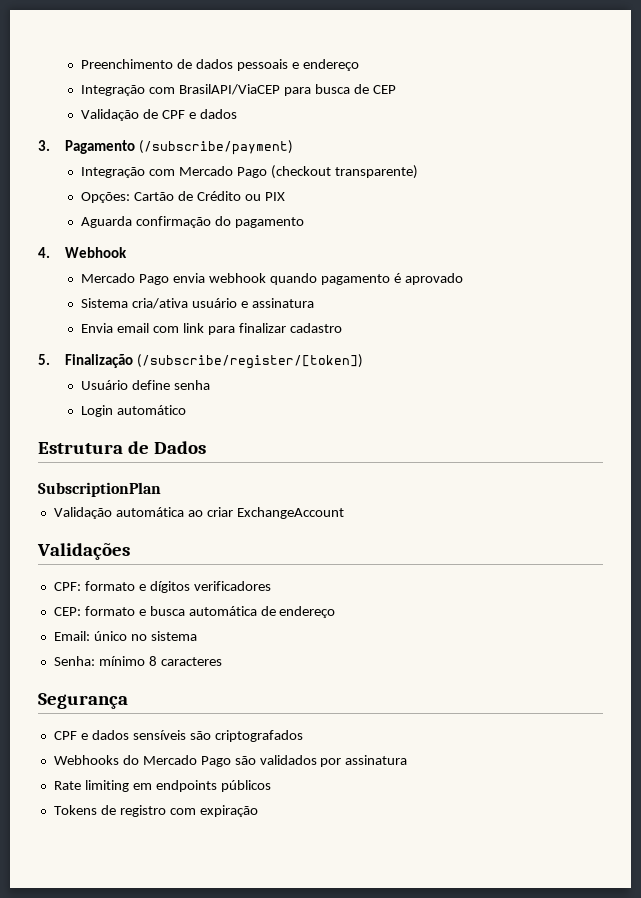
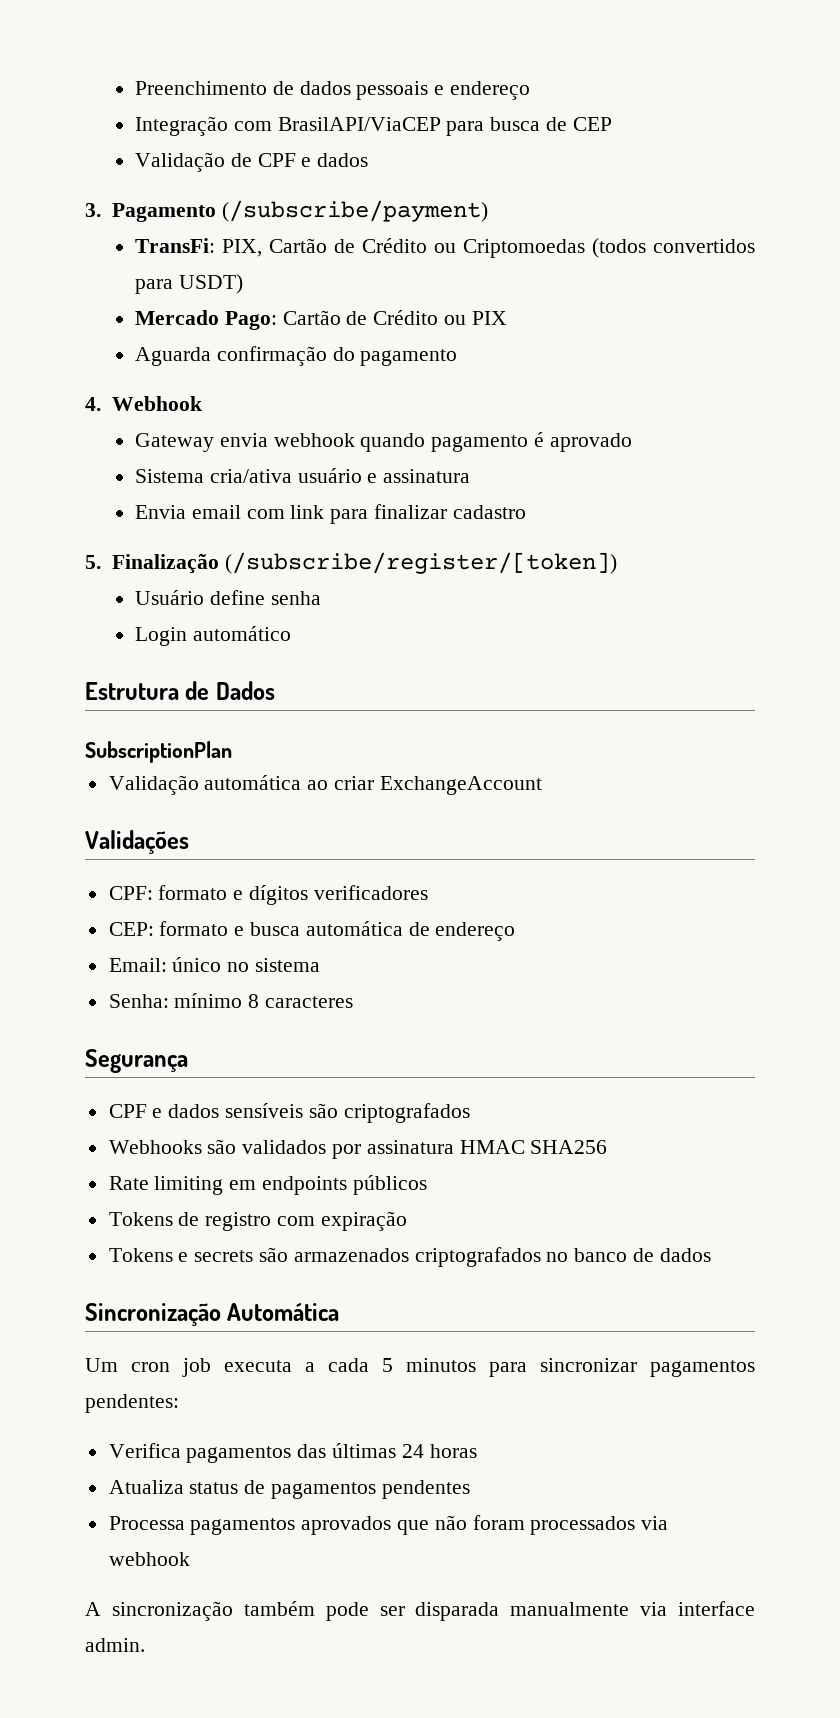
- Integração com Mercado Pago (checkout transparente)
- Opções: Cartão de Crédito ou PIX
+ TransFi: PIX, Cartão de Crédito ou Criptomoedas (todos convertidos para USDT)
+ Mercado Pago: Cartão de Crédito ou PIX
- Mercado Pago envia webhook quando pagamento é aprovado
+ Gateway envia webhook quando pagamento é aprovado
- Webhooks do Mercado Pago são validados por assinatura
+ Webhooks são validados por assinatura HMAC SHA256
+ Tokens e secrets são armazenados criptografados no banco de dados
+ Sincronização Automática
+ Um cron job executa a cada 5 minutos para sincronizar pagamentos pendentes:
+ Verifica pagamentos das últimas 24 horas
+ Atualiza status de pagamentos pendentes
+ Processa pagamentos aprovados que não foram processados via webhook
+ A sincronização também pode ser disparada manualmente via interface admin.

